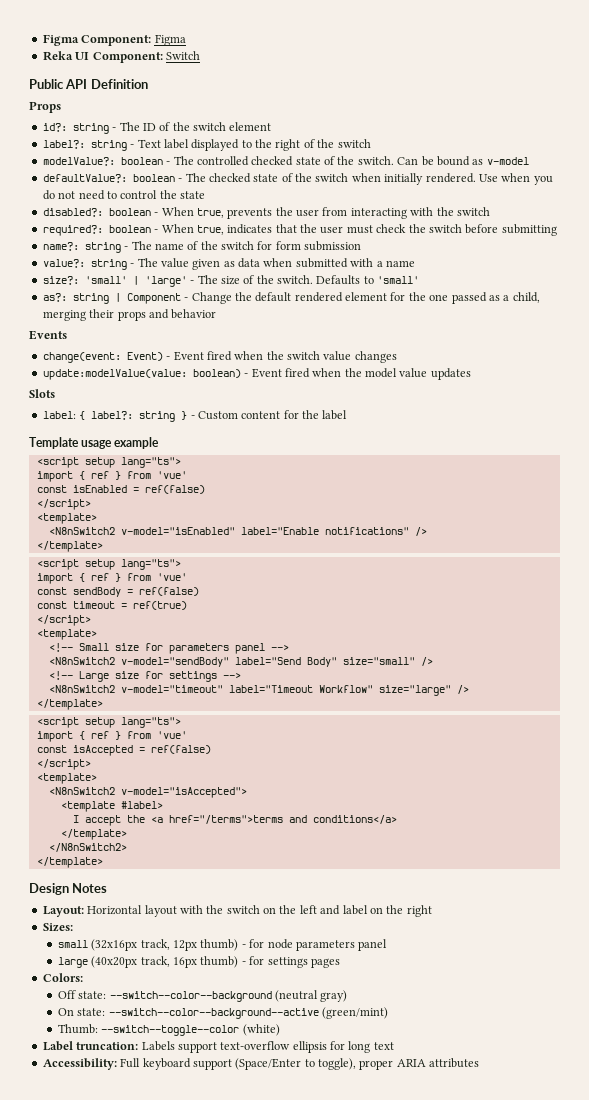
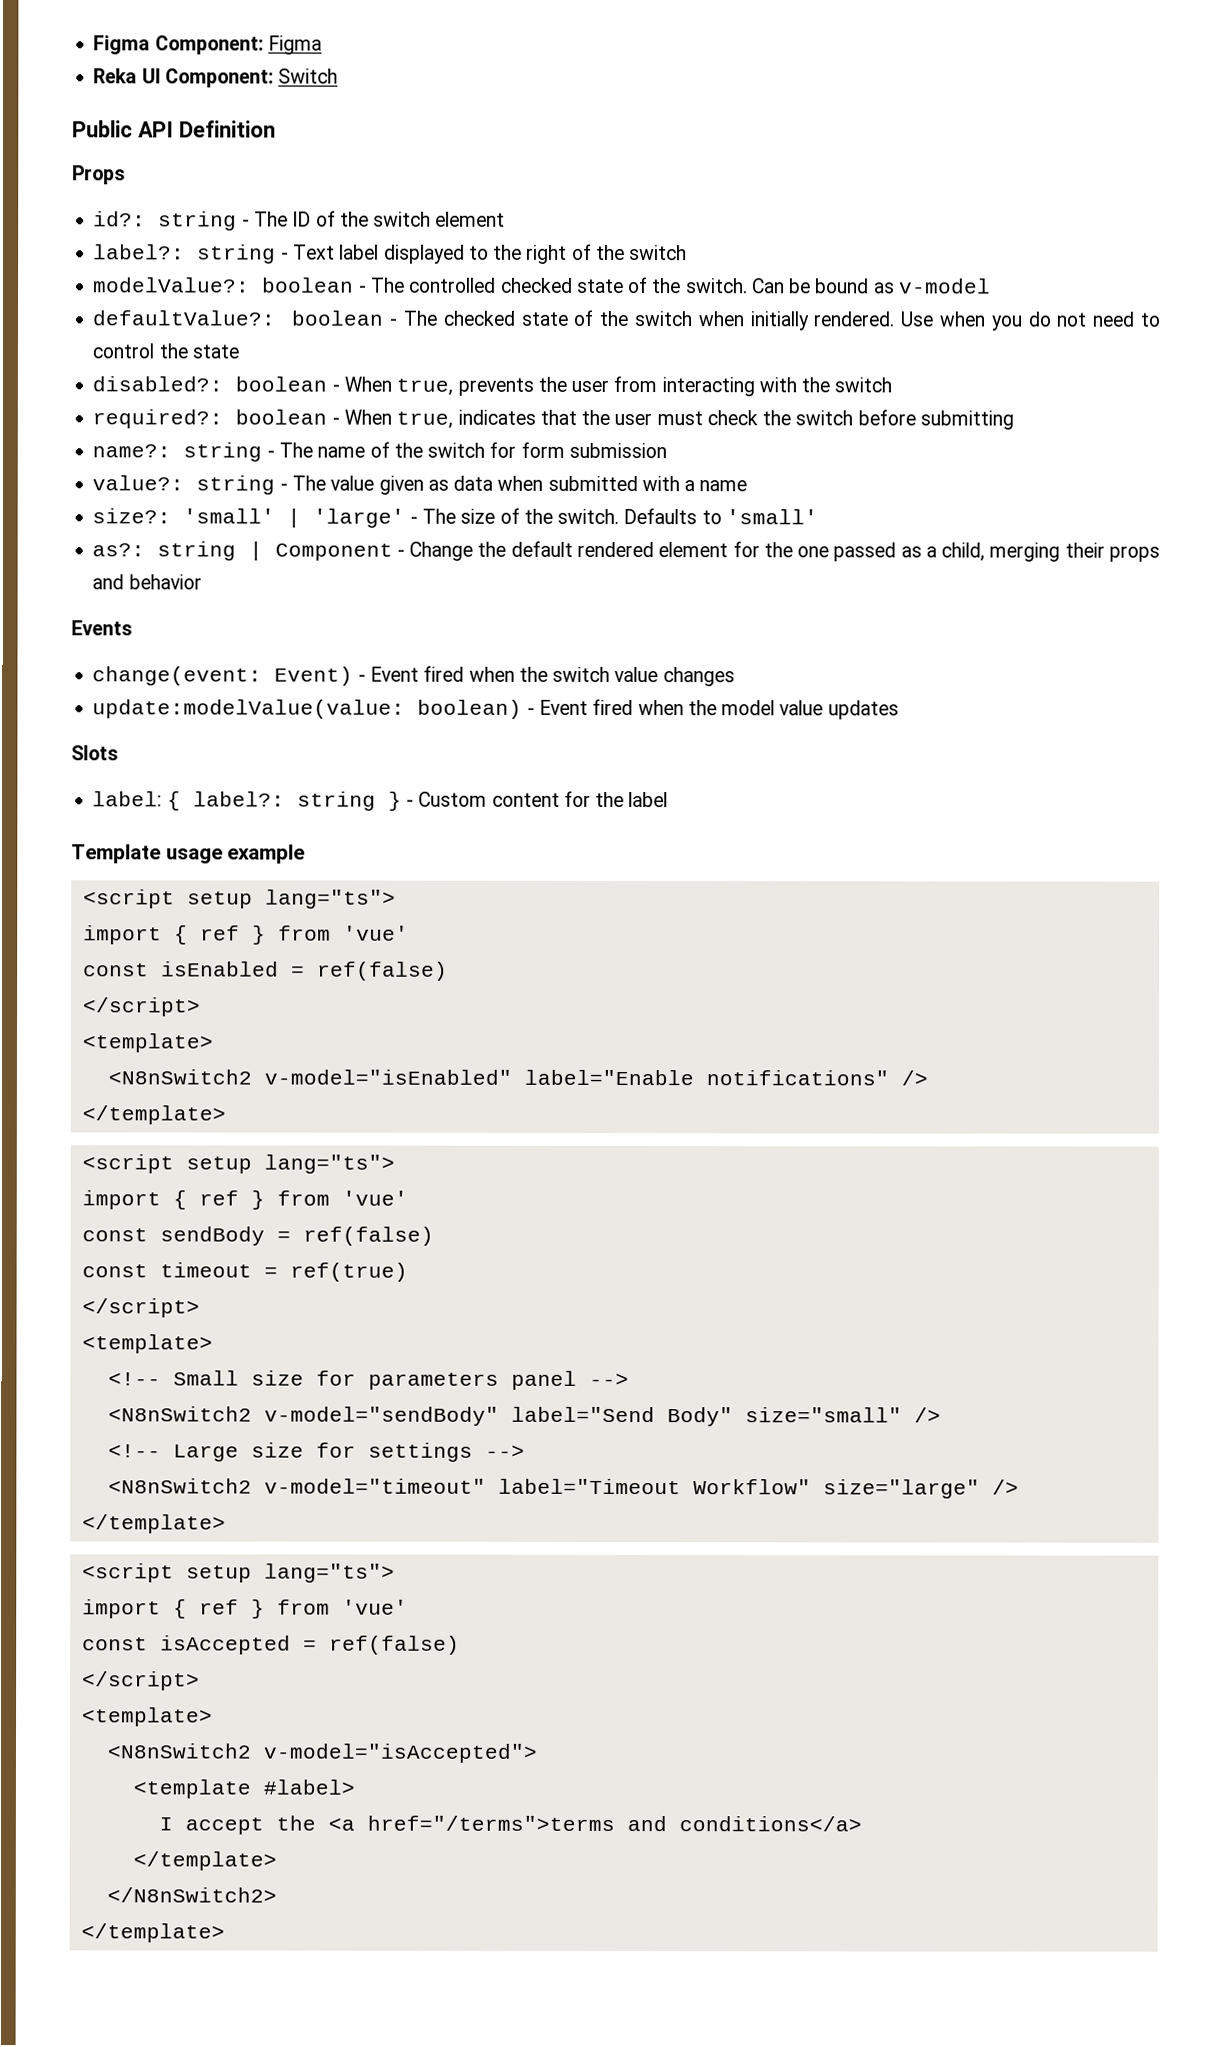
- Design Notes
- Layout: Horizontal layout with the switch on the left and label on the right
- Sizes:
- small (32x16px track, 12px thumb) - for node parameters panel
- large (40x20px track, 16px thumb) - for settings pages
- Colors:
- Off state: --switch--color--background (neutral gray)
- On state: --switch--color--background--active (green/mint)
- Thumb: --switch--toggle--color (white)
- Label truncation: Labels support text-overflow ellipsis for long text
- Accessibility: Full keyboard support (Space/Enter to toggle), proper ARIA attributes

